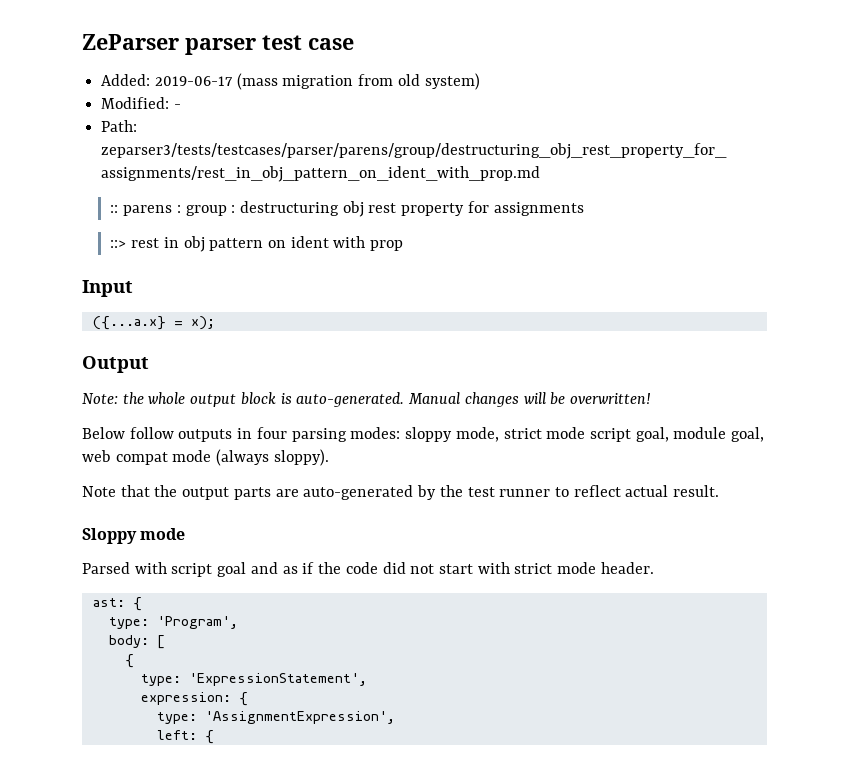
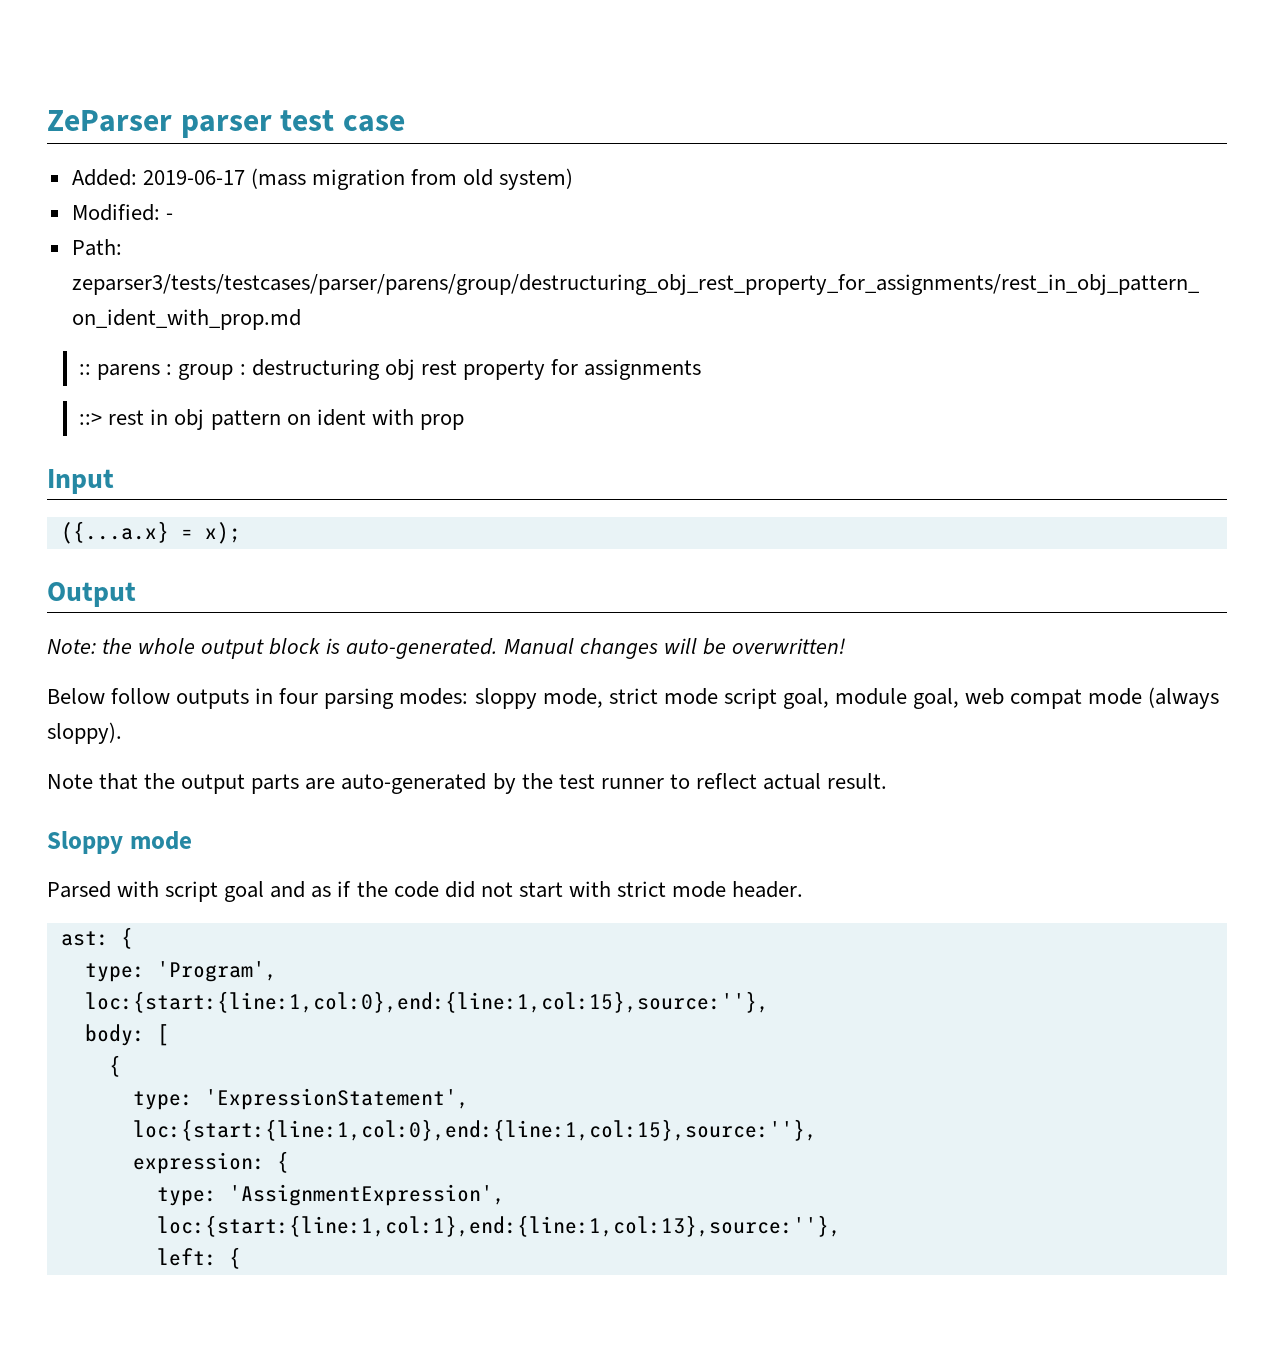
  type: 'Program',
+ loc:{start:{line:1,col:0},end:{line:1,col:15},source:''},
  type: 'ExpressionStatement',
+ loc:{start:{line:1,col:0},end:{line:1,col:15},source:''},
+ loc:{start:{line:1,col:1},end:{line:1,col:13},source:''},

